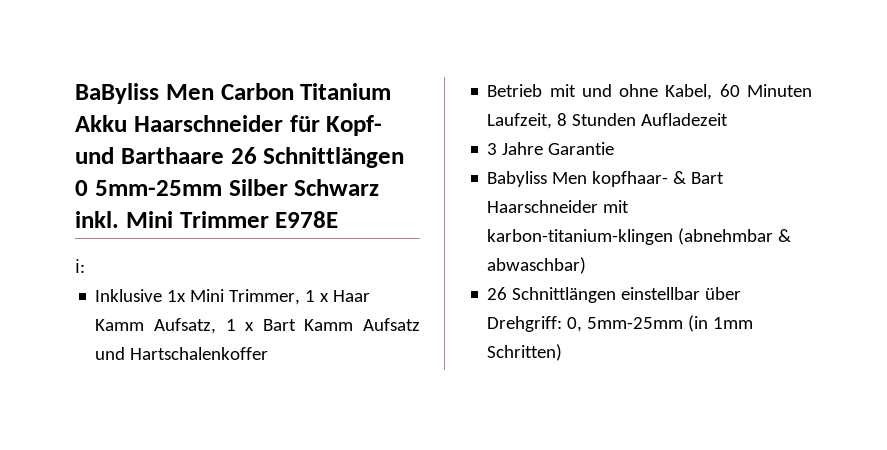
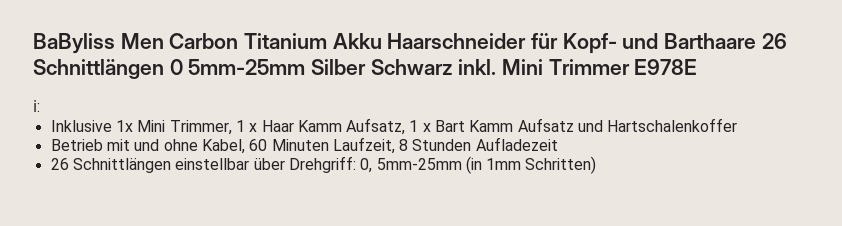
- 3 Jahre Garantie
- Babyliss Men kopfhaar- & Bart Haarschneider mit karbon-titanium-klingen (abnehmbar & abwaschbar)

